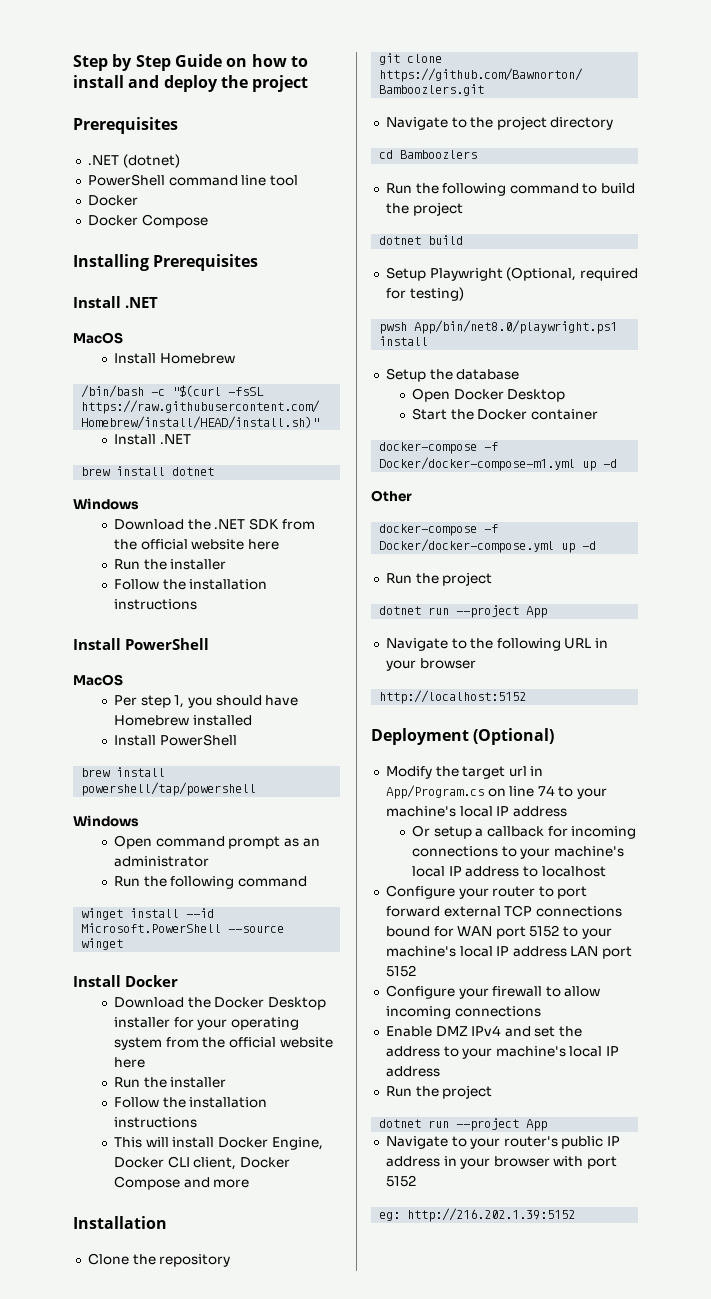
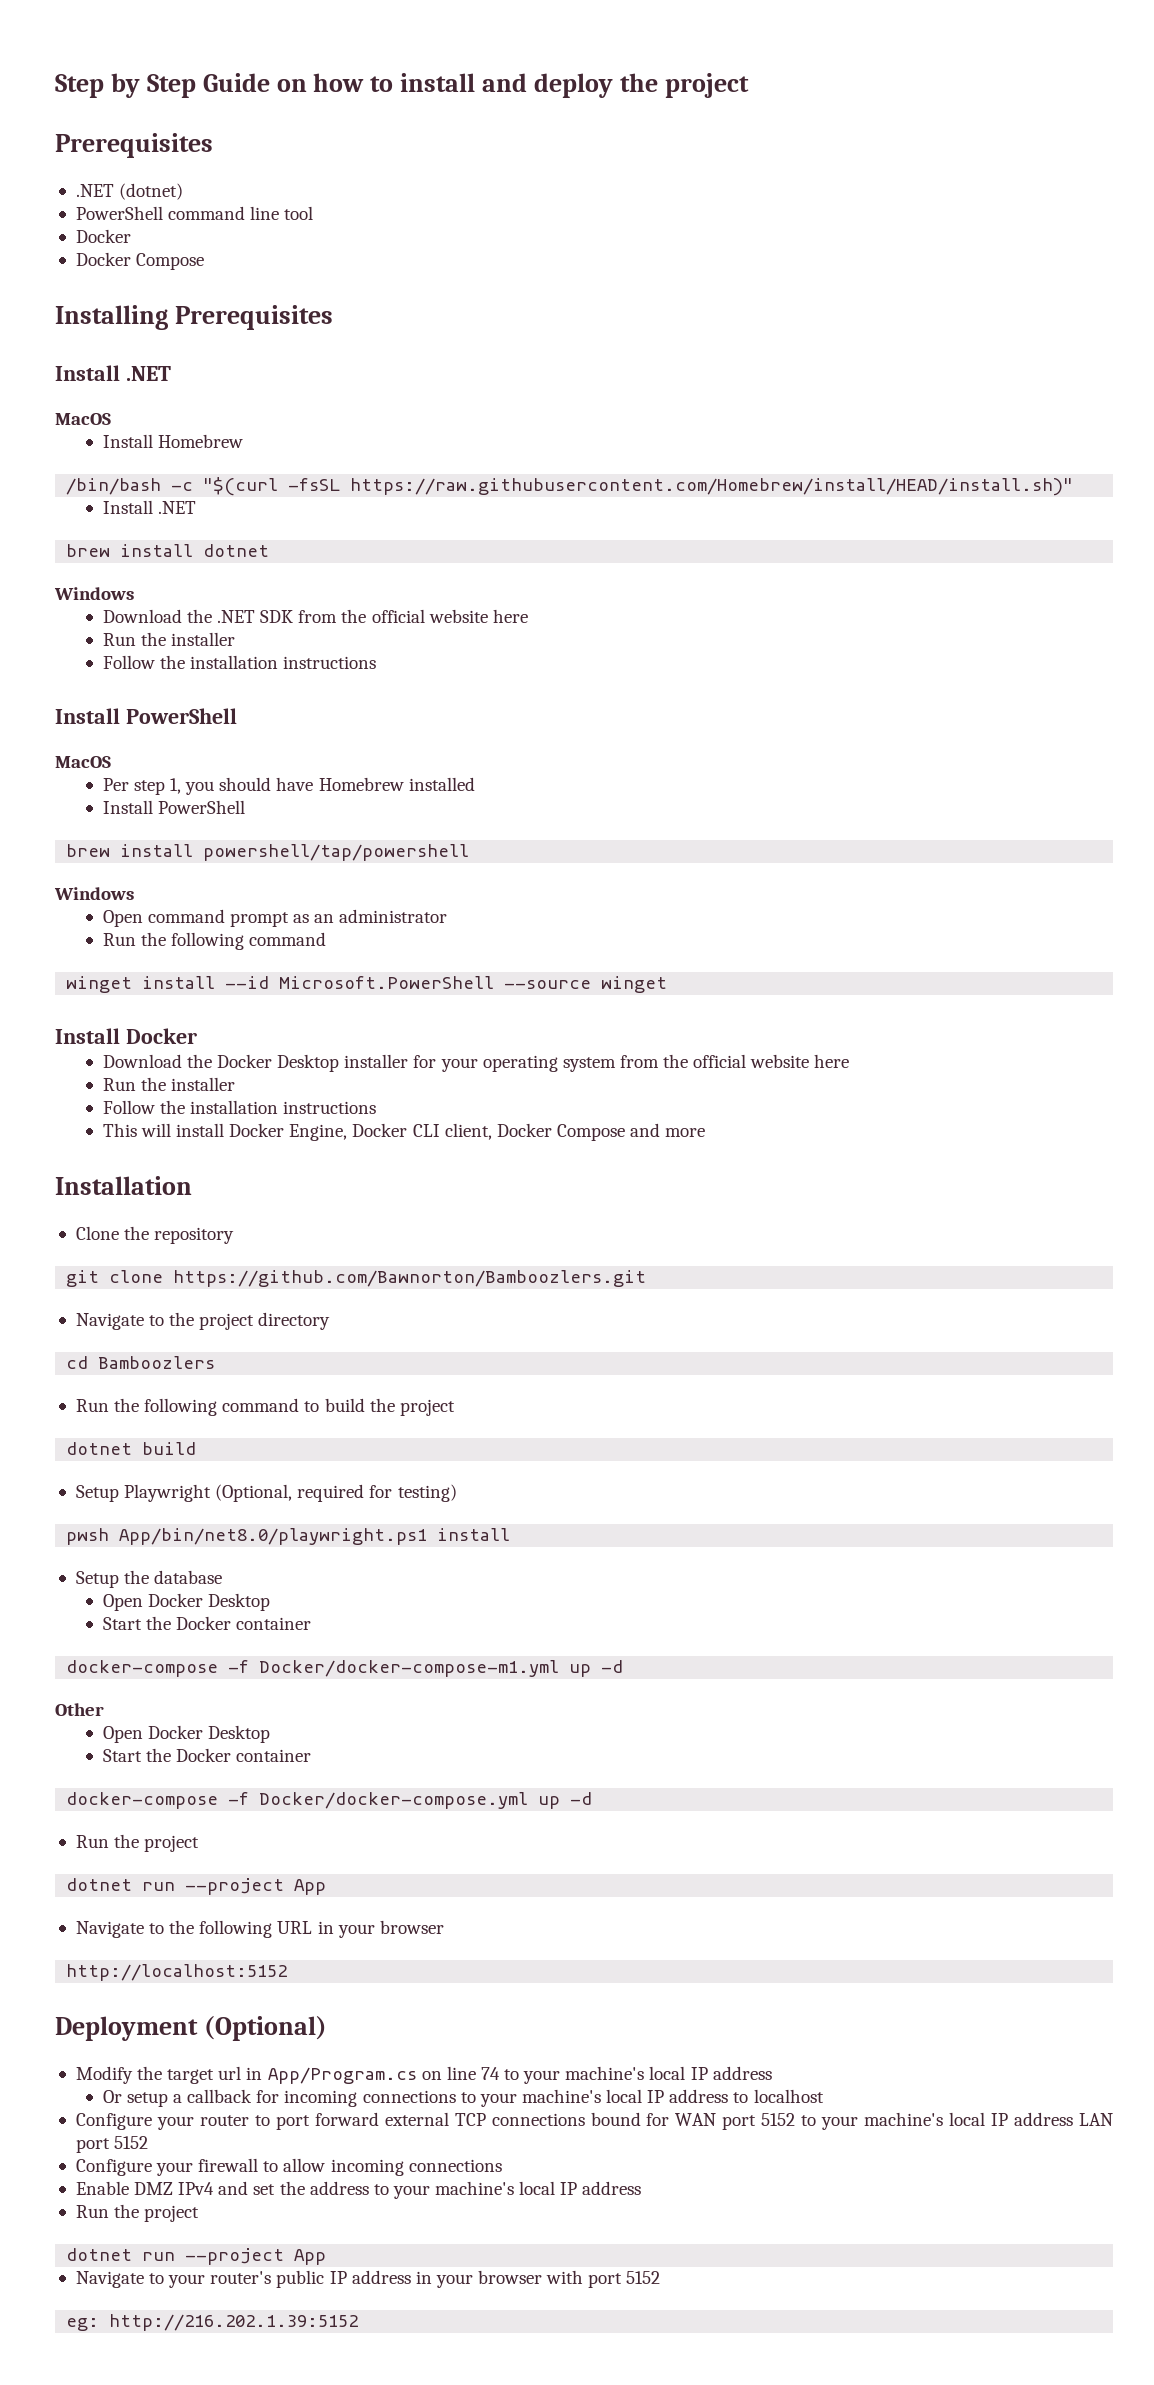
  Other
+ Open Docker Desktop
+ Start the Docker container

